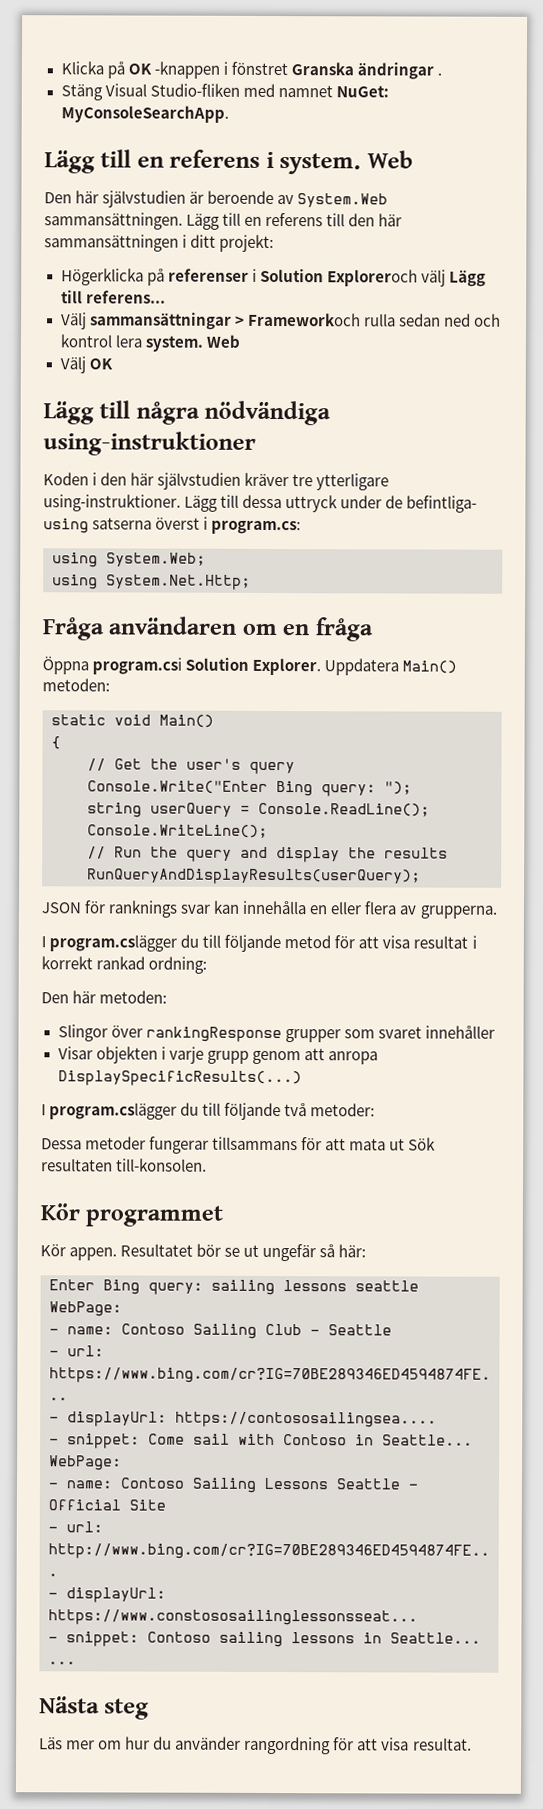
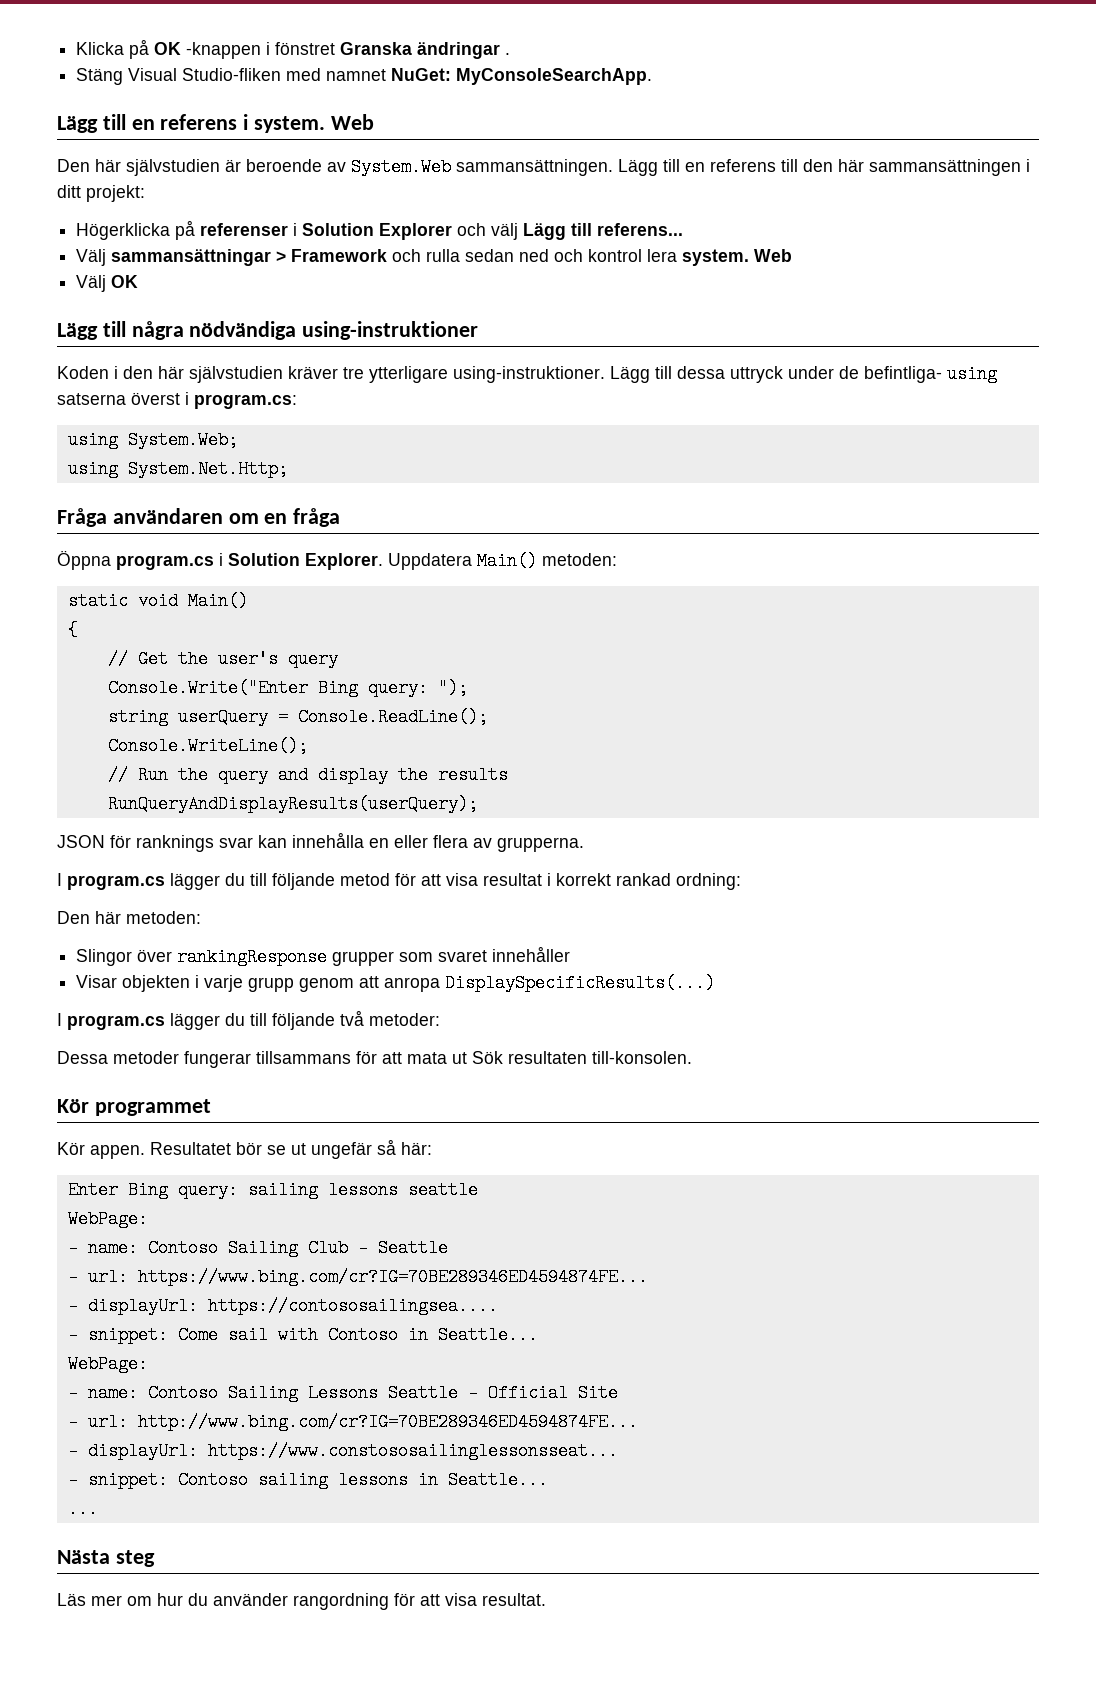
- Högerklicka på referenser i Solution Exploreroch välj Lägg till referens...
+ Högerklicka på referenser i Solution Explorer och välj Lägg till referens...
- Välj sammansättningar > Frameworkoch rulla sedan ned och kontrol lera system.
+ Välj sammansättningar > Framework och rulla sedan ned och kontrol lera system.
- Öppna program.csi Solution Explorer.
+ Öppna program.cs i Solution Explorer.
- I program.cslägger du till följande metod för att visa resultat i korrekt rankad ordning:
+ I program.cs lägger du till följande metod för att visa resultat i korrekt rankad ordning:
- I program.cslägger du till följande två metoder:
+ I program.cs lägger du till följande två metoder:

